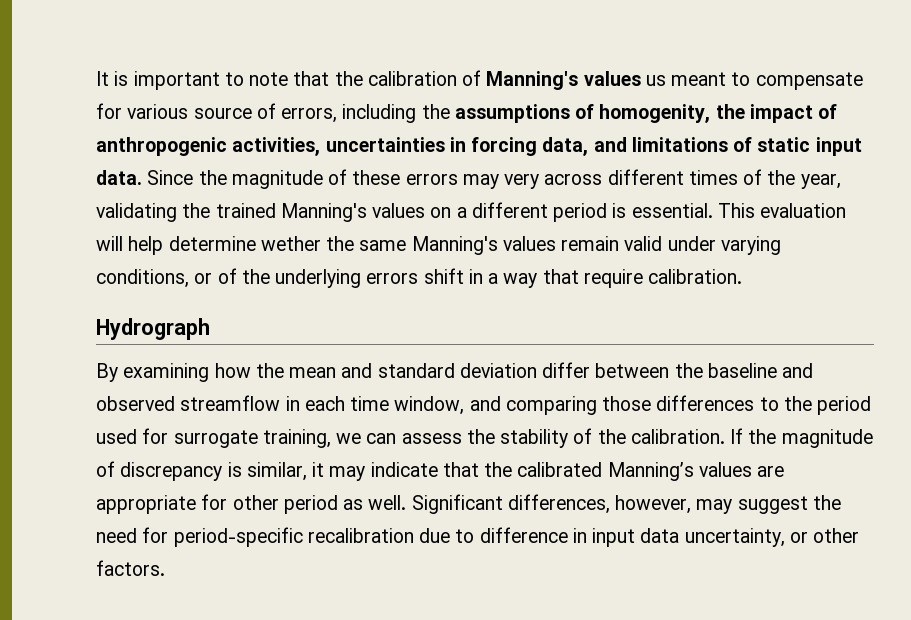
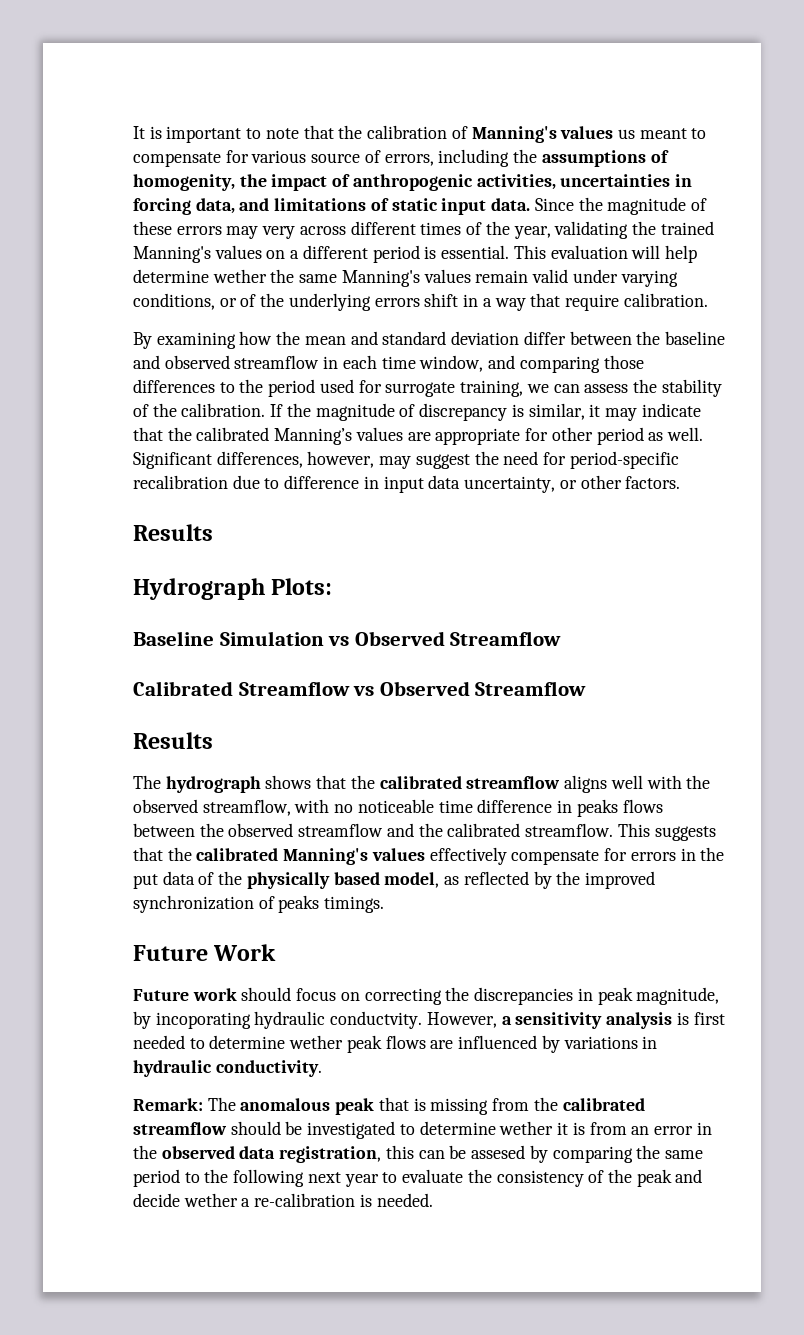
- Hydrograph
  Significant differences, however, may suggest the need for period-specific recalibration due to difference in input data uncertainty, or other factors.
+ Results
+ Hydrograph Plots:
+ Baseline Simulation vs Observed Streamflow
+ Calibrated Streamflow vs Observed Streamflow
+ Results
+ The hydrograph shows that the calibrated streamflow aligns well with the observed streamflow, with no noticeable time difference in peaks flows between the observed streamflow and the calibrated streamflow. This suggests that the calibrated Manning's values effectively compensate for errors in the put data of the physically based model, as reflected by the improved synchronization of peaks timings.
+ Future Work
+ Future work should focus on correcting the discrepancies in peak magnitude, by incoporating hydraulic conductvity. However, a sensitivity analysis is first needed to determine wether peak flows are influenced by variations in hydraulic conductivity.
+ Remark: The anomalous peak that is missing from the calibrated streamflow should be investigated to determine wether it is from an error in the observed data registration, this can be assesed by comparing the same period to the following next year to evaluate the consistency of the peak and decide wether a re-calibration is needed.

